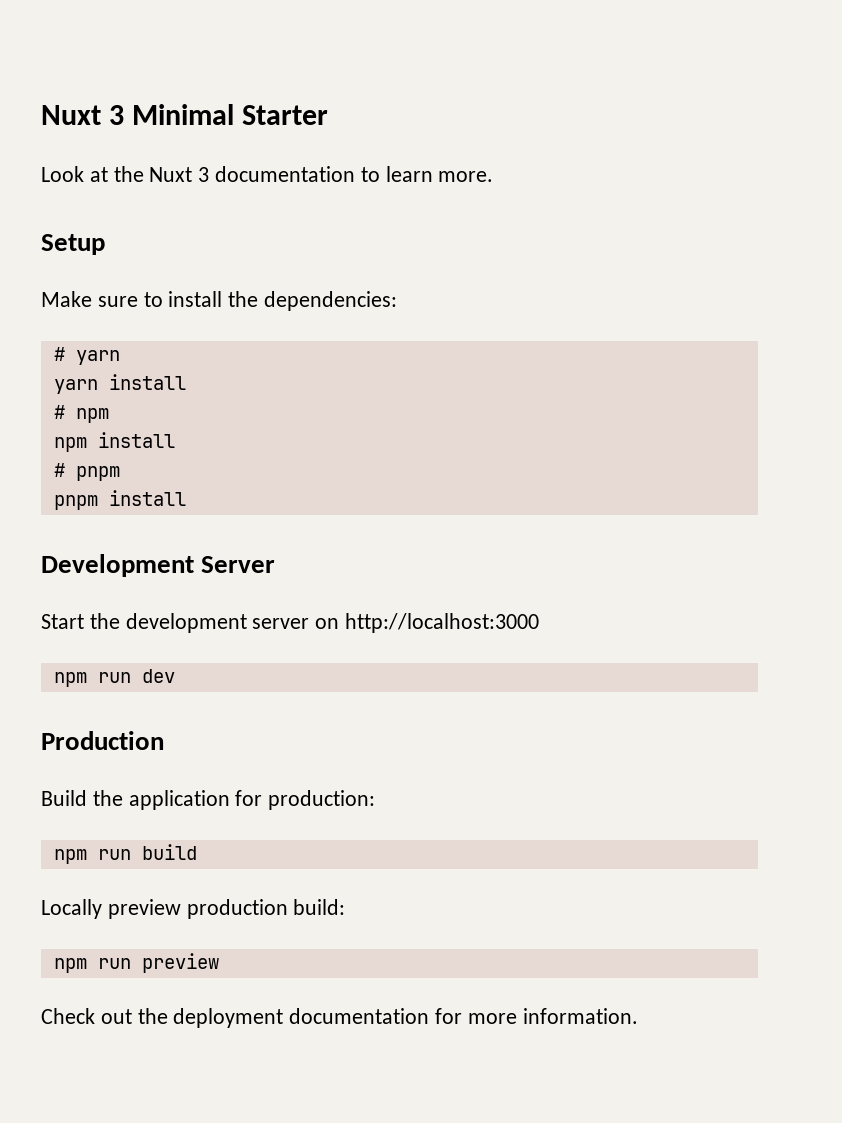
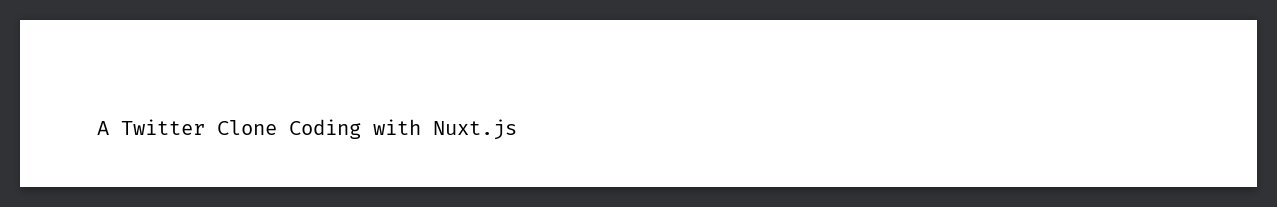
- Nuxt 3 Minimal Starter
- Look at the Nuxt 3 documentation to learn more.
- Setup
- Make sure to install the dependencies:
- # yarn
- yarn install
- # npm
- npm install
- # pnpm
- pnpm install
- Development Server
- Start the development server on http://localhost:3000
- npm run dev
- Production
- Build the application for production:
- npm run build
- Locally preview production build:
- npm run preview
- Check out the deployment documentation for more information.
+ A Twitter Clone Coding with Nuxt.js

